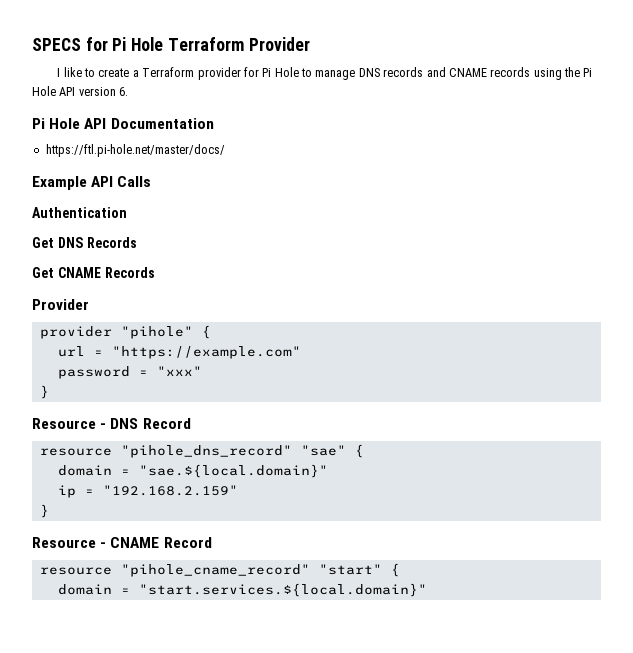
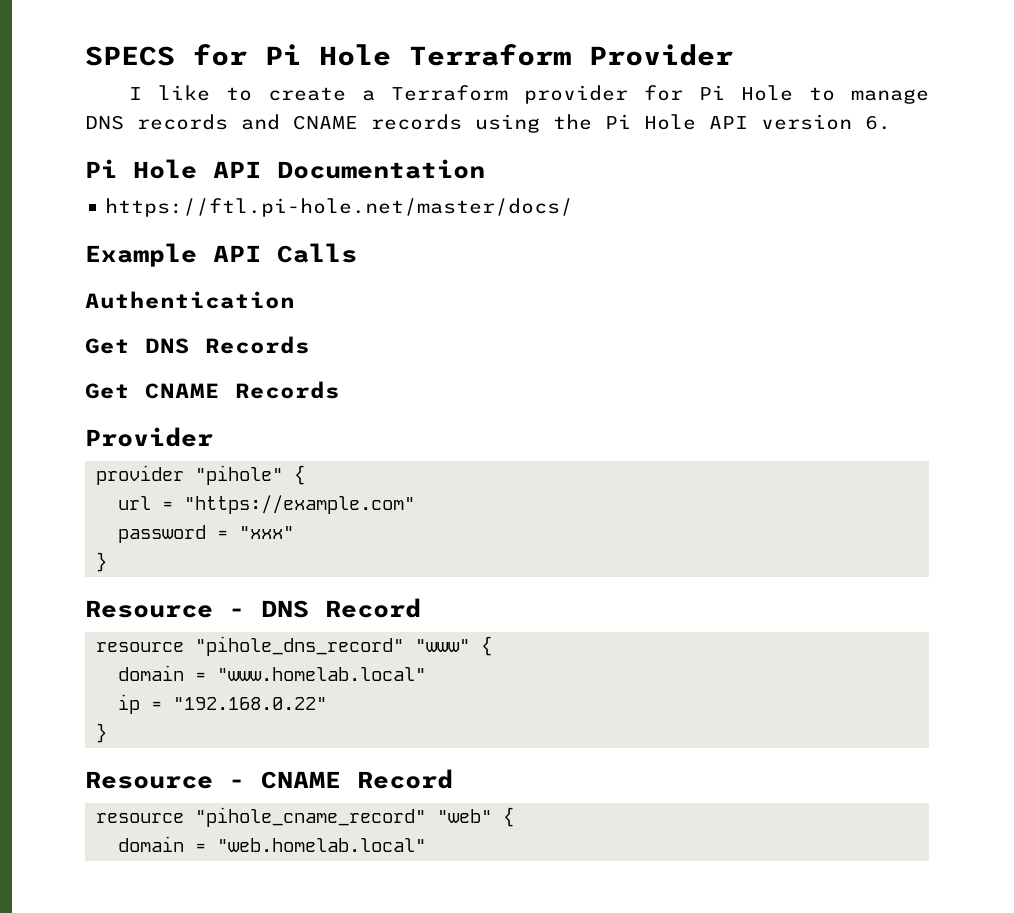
- resource "pihole_dns_record" "sae" {
- domain = "sae.${local.domain}"
+ resource "pihole_dns_record" "www" {
+ domain = "www.homelab.local"
- ip = "192.168.2.159"
+ ip = "192.168.0.22"
- resource "pihole_cname_record" "start" {
- domain = "start.services.${local.domain}"
+ resource "pihole_cname_record" "web" {
+ domain = "web.homelab.local"

